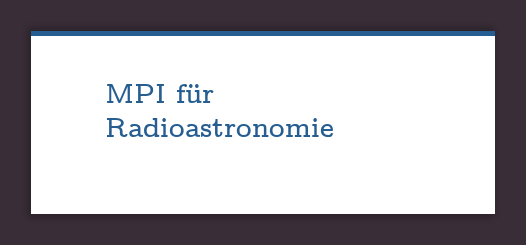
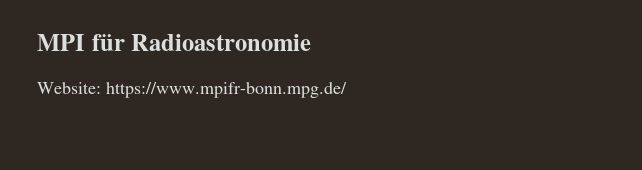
+ Website: https://www.mpifr-bonn.mpg.de/

